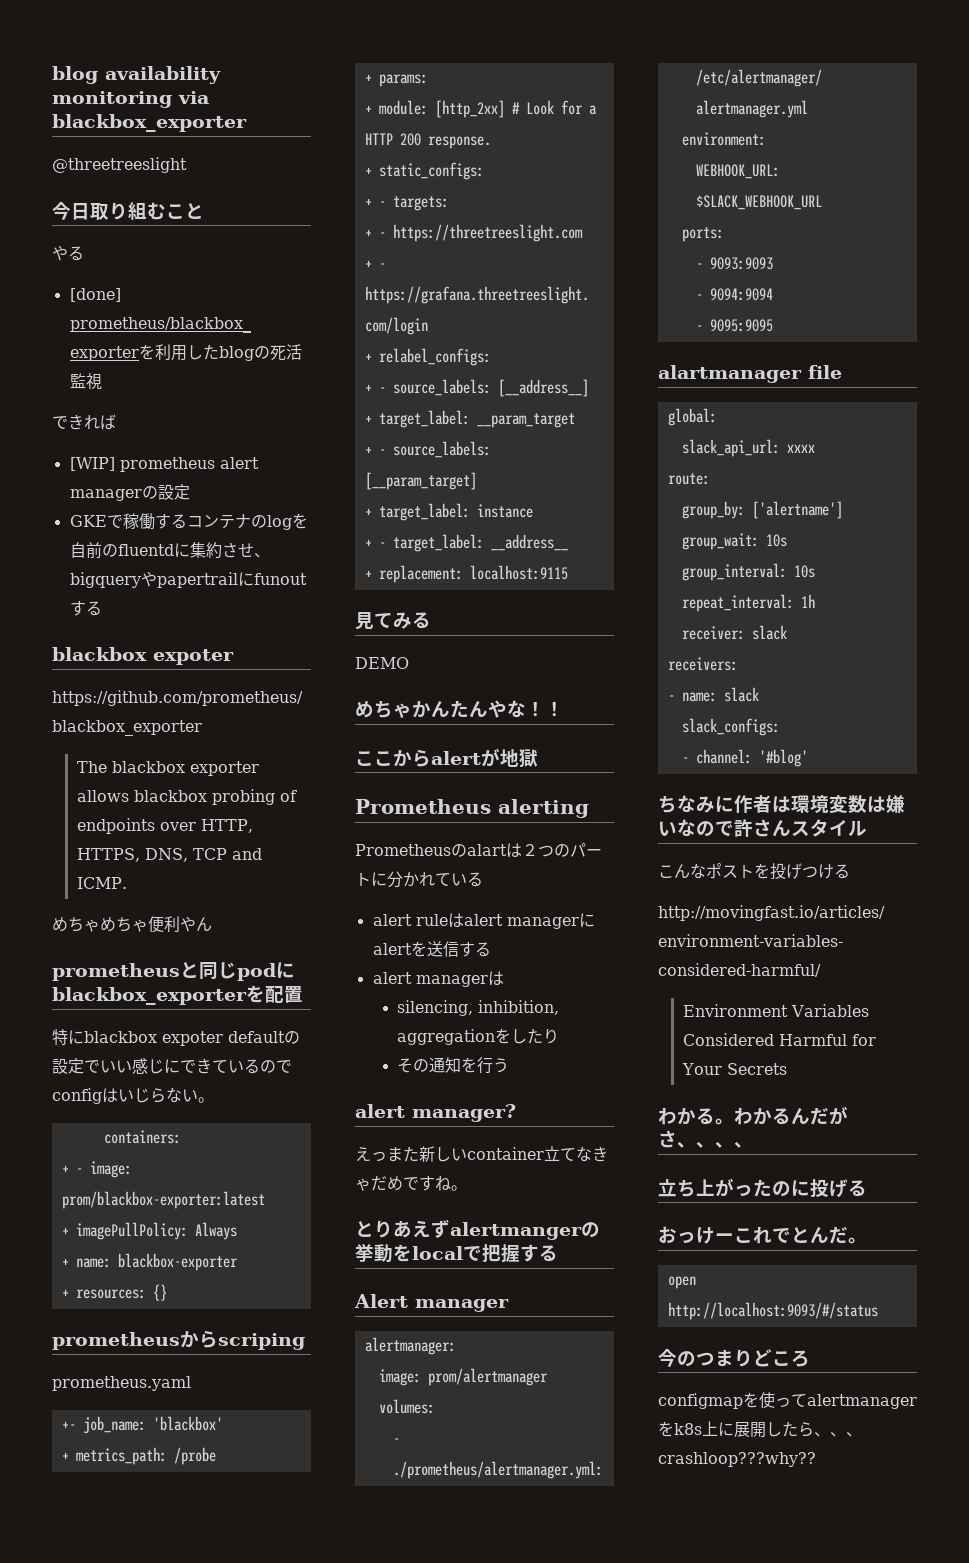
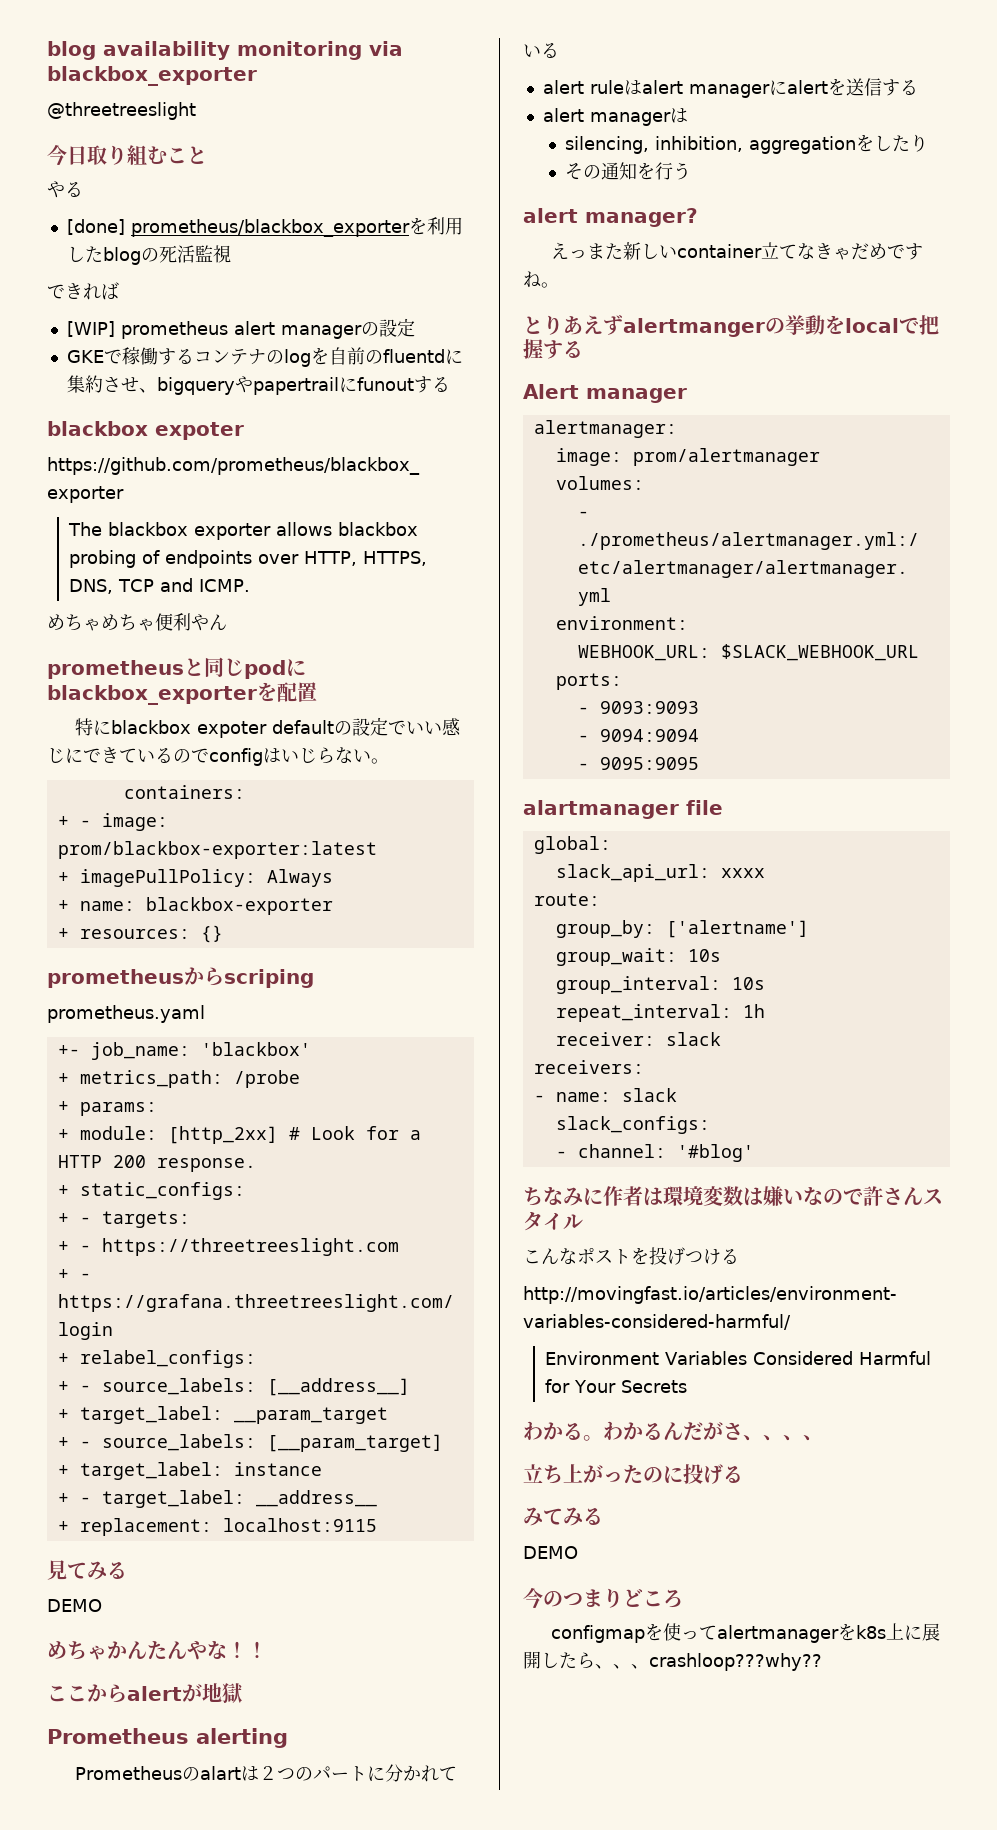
- おっけーこれでとんだ。
- open http://localhost:9093/#/status
+ みてみる
+ DEMO

